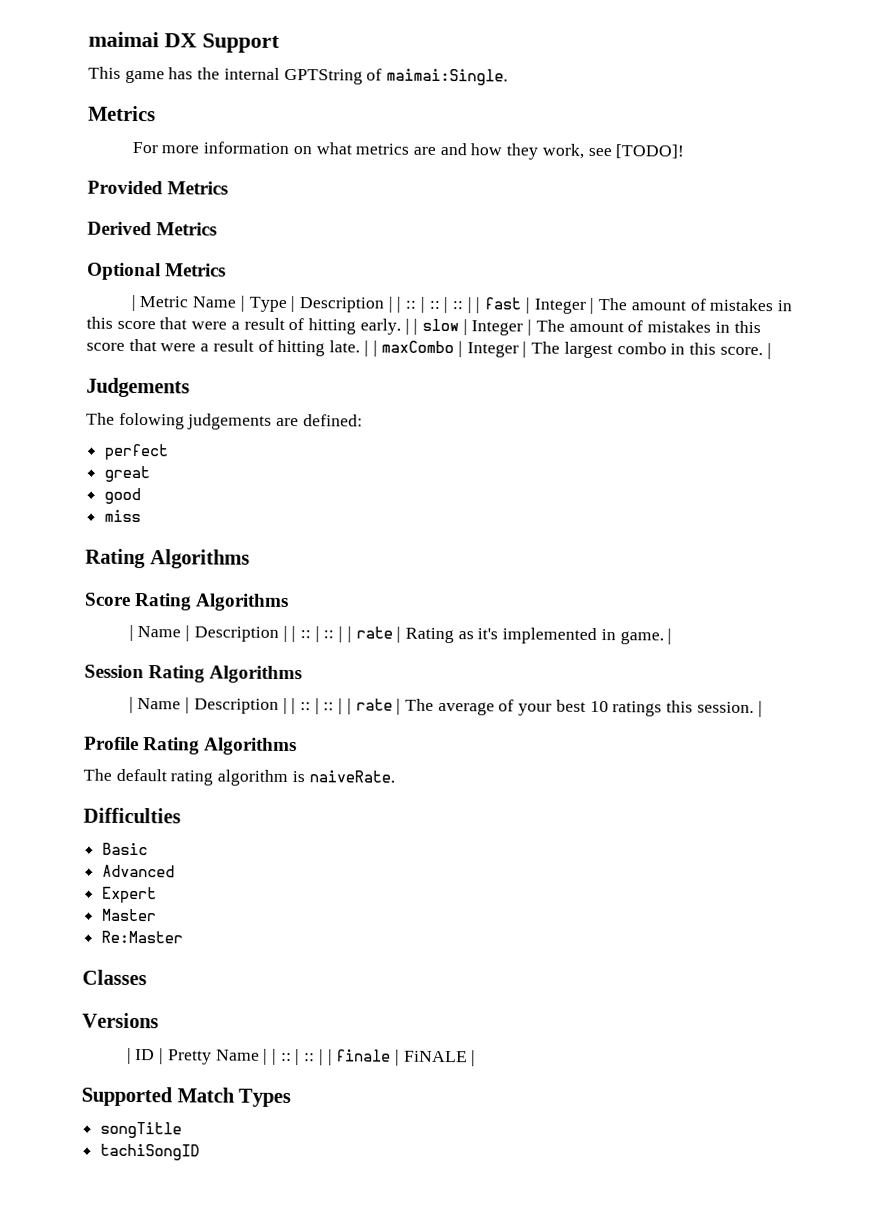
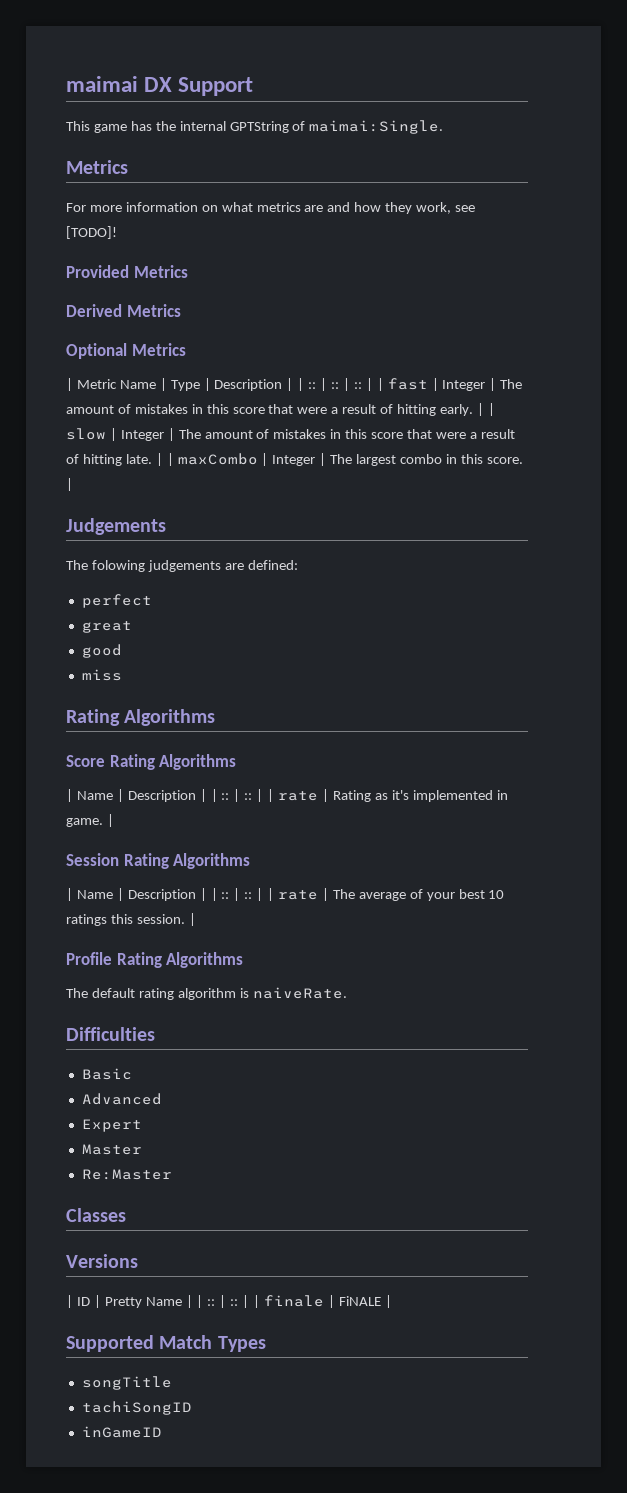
+ inGameID

